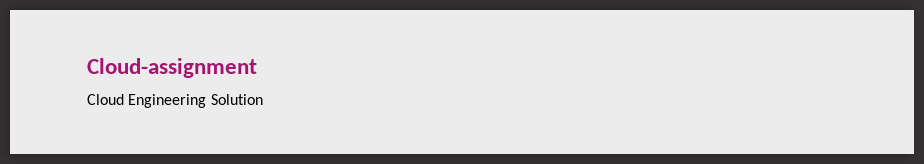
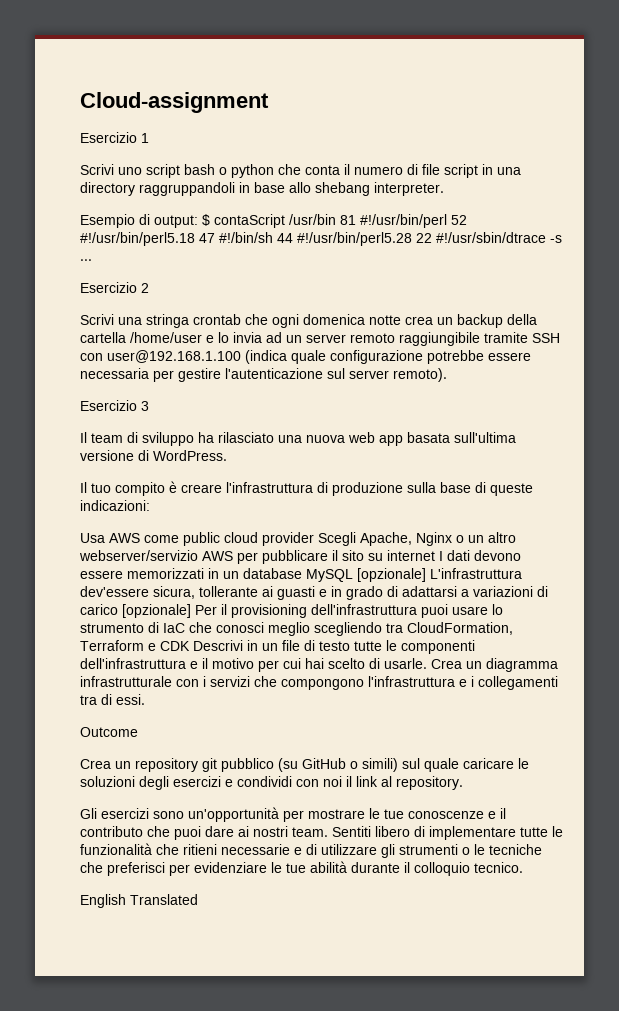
- Cloud Engineering Solution
+ Esercizio 1
+ Scrivi uno script bash o python che conta il numero di file script in una directory raggruppandoli in base allo shebang interpreter.
+ Esempio di output: $ contaScript /usr/bin 81 #!/usr/bin/perl 52 #!/usr/bin/perl5.18 47 #!/bin/sh 44 #!/usr/bin/perl5.28 22 #!/usr/sbin/dtrace -s ...
+ Esercizio 2
+ Scrivi una stringa crontab che ogni domenica notte crea un backup della cartella /home/user e lo invia ad un server remoto raggiungibile tramite SSH con user@192.168.1.100 (indica quale configurazione potrebbe essere necessaria per gestire l'autenticazione sul server remoto).
+ Esercizio 3
+ Il team di sviluppo ha rilasciato una nuova web app basata sull'ultima versione di WordPress.
+ Il tuo compito è creare l'infrastruttura di produzione sulla base di queste indicazioni:
+ Usa AWS come public cloud provider Scegli Apache, Nginx o un altro webserver/servizio AWS per pubblicare il sito su internet I dati devono essere memorizzati in un database MySQL [opzionale] L'infrastruttura dev'essere sicura, tollerante ai guasti e in grado di adattarsi a variazioni di carico [opzionale] Per il provisioning dell'infrastruttura puoi usare lo strumento di IaC che conosci meglio scegliendo tra CloudFormation, Terraform e CDK Descrivi in un file di testo tutte le componenti dell'infrastruttura e il motivo per cui hai scelto di usarle. Crea un diagramma infrastrutturale con i servizi che compongono l'infrastruttura e i collegamenti tra di essi.
+ Outcome
+ Crea un repository git pubblico (su GitHub o simili) sul quale caricare le soluzioni degli esercizi e condividi con noi il link al repository.
+ Gli esercizi sono un'opportunità per mostrare le tue conoscenze e il contributo che puoi dare ai nostri team. Sentiti libero di implementare tutte le funzionalità che ritieni necessarie e di utilizzare gli strumenti o le tecniche che preferisci per evidenziare le tue abilità durante il colloquio tecnico.
+ English Translated

